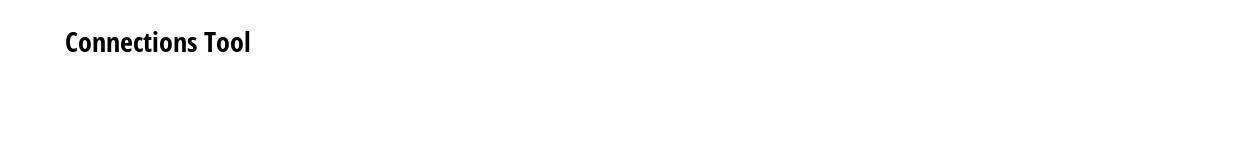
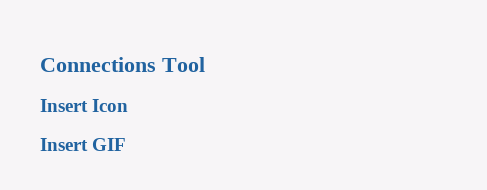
+ Insert Icon
+ Insert GIF

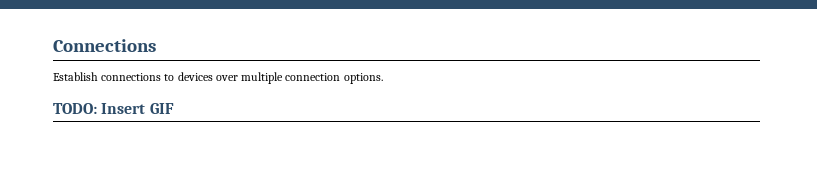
- Connections Tool
- Insert Icon
- Insert GIF
+ Connections
+ Establish connections to devices over multiple connection options.
+ TODO: Insert GIF

